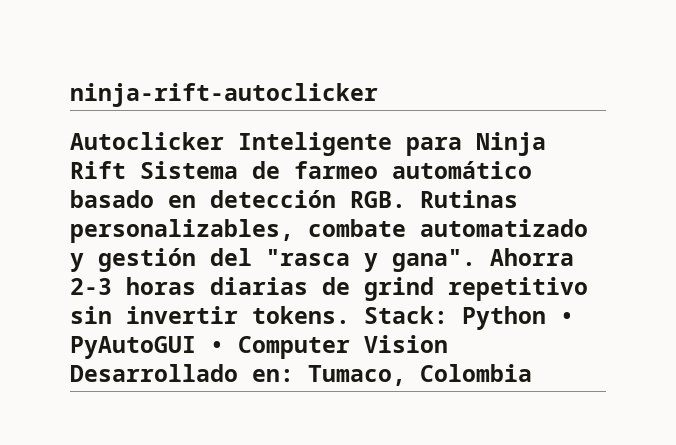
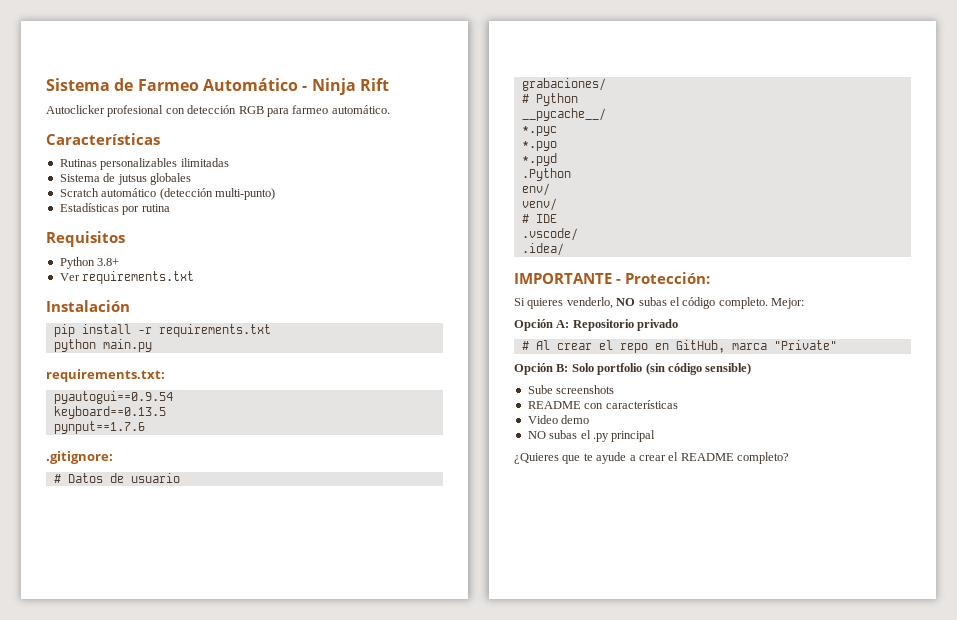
- ninja-rift-autoclicker
- Autoclicker Inteligente para Ninja Rift Sistema de farmeo automático basado en detección RGB. Rutinas personalizables, combate automatizado y gestión del "rasca y gana". Ahorra 2-3 horas diarias de grind repetitivo sin invertir tokens. Stack: Python • PyAutoGUI • Computer Vision Desarrollado en: Tumaco, Colombia
+ Sistema de Farmeo Automático - Ninja Rift
+ Autoclicker profesional con detección RGB para farmeo automático.
+ Características
+ Rutinas personalizables ilimitadas
+ Sistema de jutsus globales
+ Scratch automático (detección multi-punto)
+ Estadísticas por rutina
+ Requisitos
+ Python 3.8+
+ Ver requirements.txt
+ Instalación
+ pip install -r requirements.txt
+ python main.py
+ requirements.txt:
+ pyautogui==0.9.54
+ keyboard==0.13.5
+ pynput==1.7.6
+ .gitignore:
+ # Datos de usuario
+ grabaciones/
+ # Python
+ __pycache__/
+ *.pyc
+ *.pyo
+ *.pyd
+ .Python
+ env/
+ venv/
+ # IDE
+ .vscode/
+ .idea/
+ IMPORTANTE - Protección:
+ Si quieres venderlo, NO subas el código completo. Mejor:
+ Opción A: Repositorio privado
+ # Al crear el repo en GitHub, marca "Private"
+ Opción B: Solo portfolio (sin código sensible)
+ Sube screenshots
+ README con características
+ Video demo
+ NO subas el .py principal
+ ¿Quieres que te ayude a crear el README completo?

